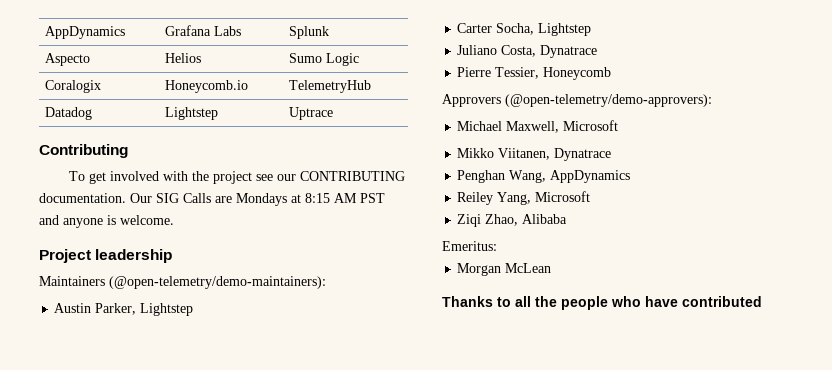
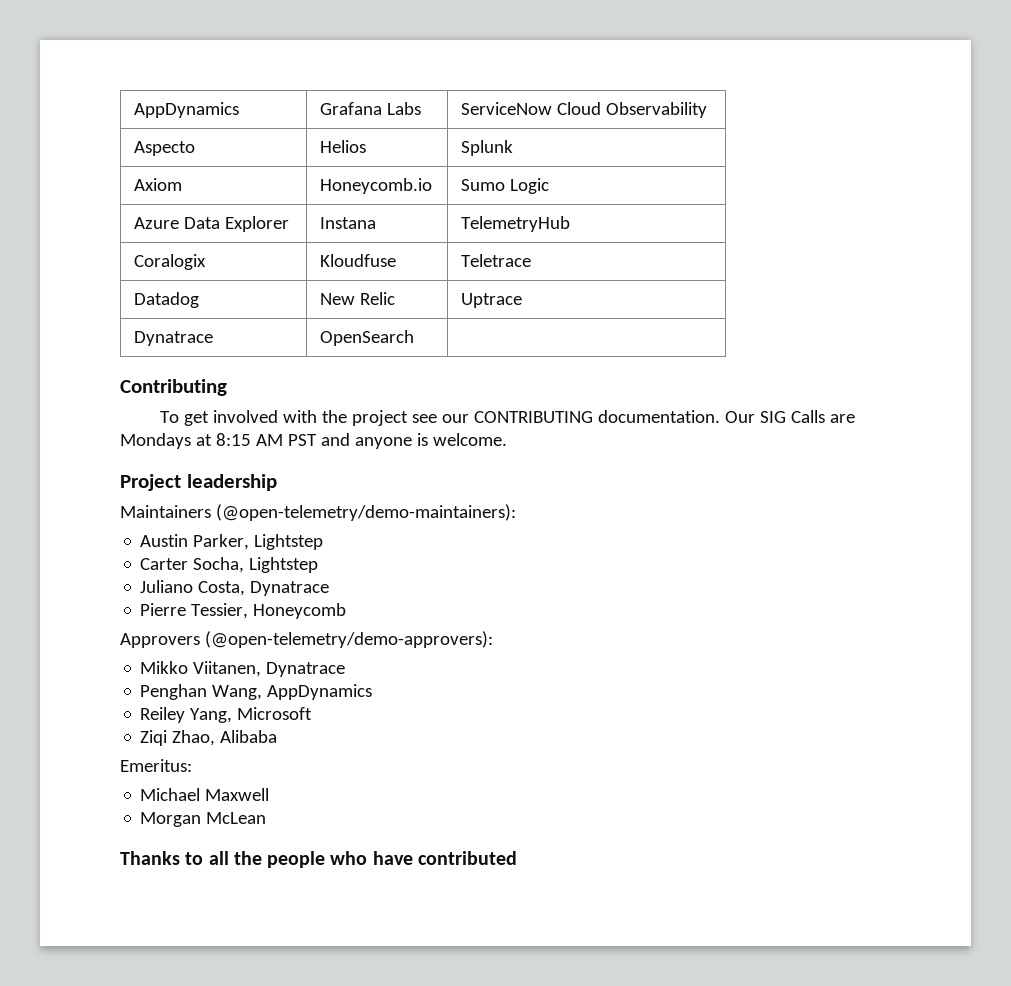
- AppDynamics | Grafana Labs | Splunk
+ AppDynamics | Grafana Labs | ServiceNow Cloud Observability
- Aspecto | Helios | Sumo Logic
+ Aspecto | Helios | Splunk
+ Axiom | Honeycomb.io | Sumo Logic
- Coralogix | Honeycomb.io | TelemetryHub
+ Azure Data Explorer | Instana | TelemetryHub
+ Coralogix | Kloudfuse | Teletrace
- Datadog | Lightstep | Uptrace
+ Datadog | New Relic | Uptrace
+ Dynatrace | OpenSearch |
- Michael Maxwell, Microsoft
+ Michael Maxwell

